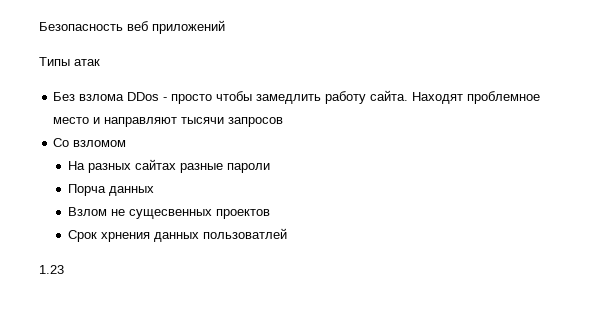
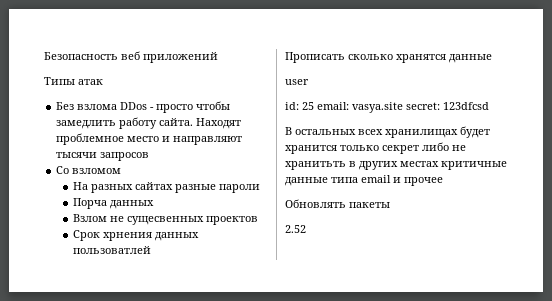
- 1.23
+ Прописать сколько хранятся данные
+ user
+ id: 25 email: vasya.site secret: 123dfcsd
+ В остальных всех хранилищах будет хранится только секрет либо не хранитьть в других местах критичные данные типа email и прочее
+ Обновлять пакеты
+ 2.52

